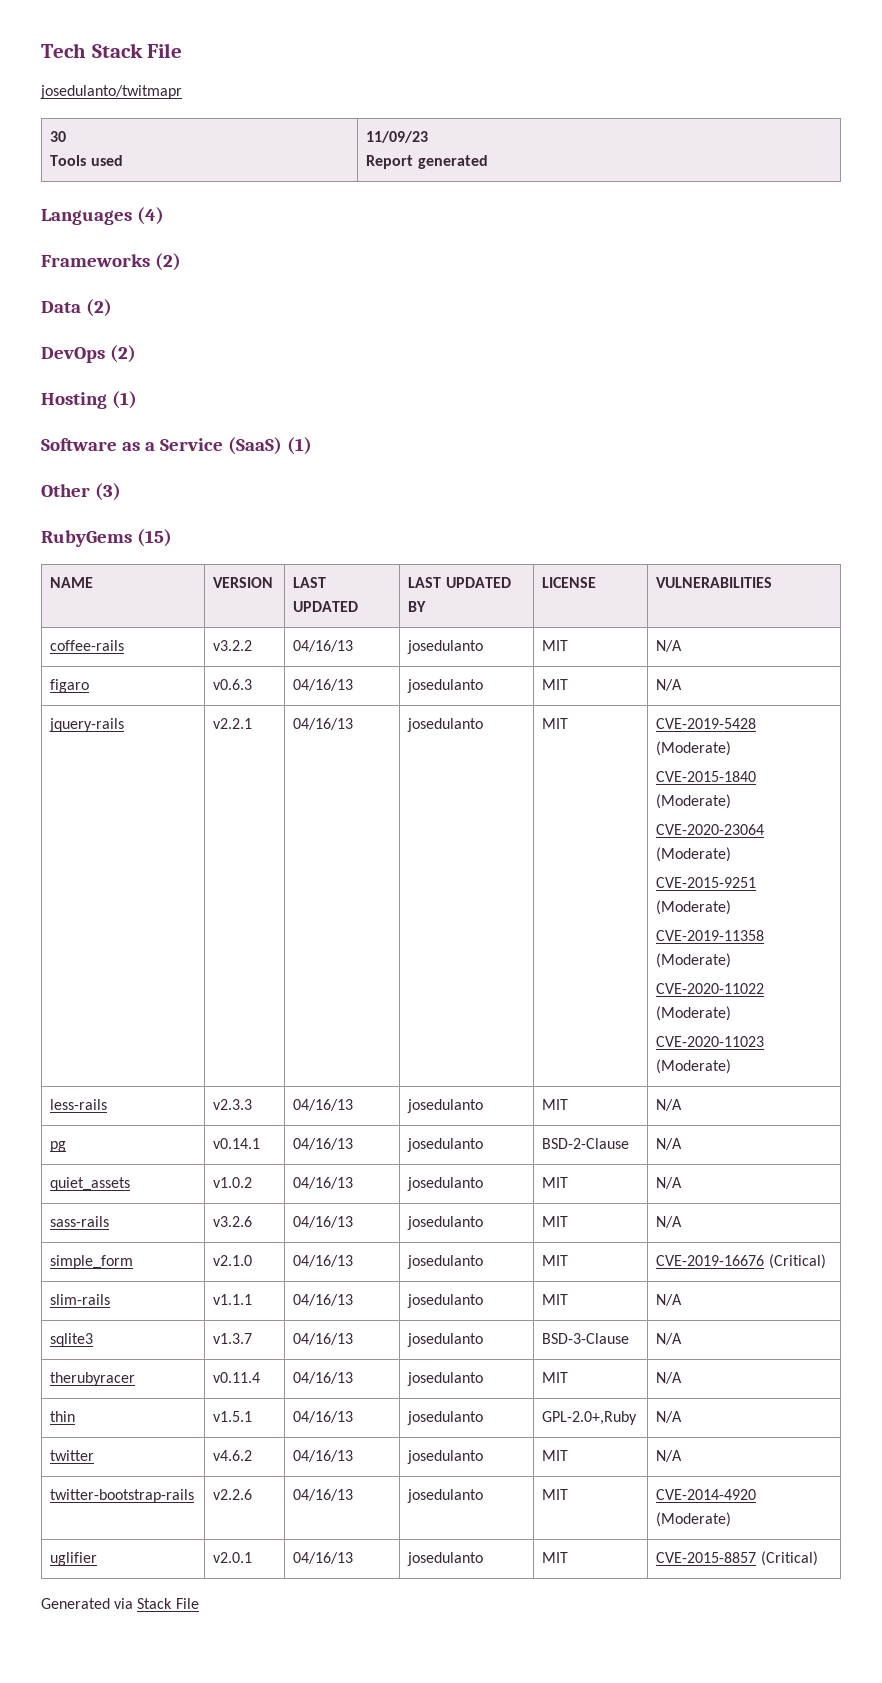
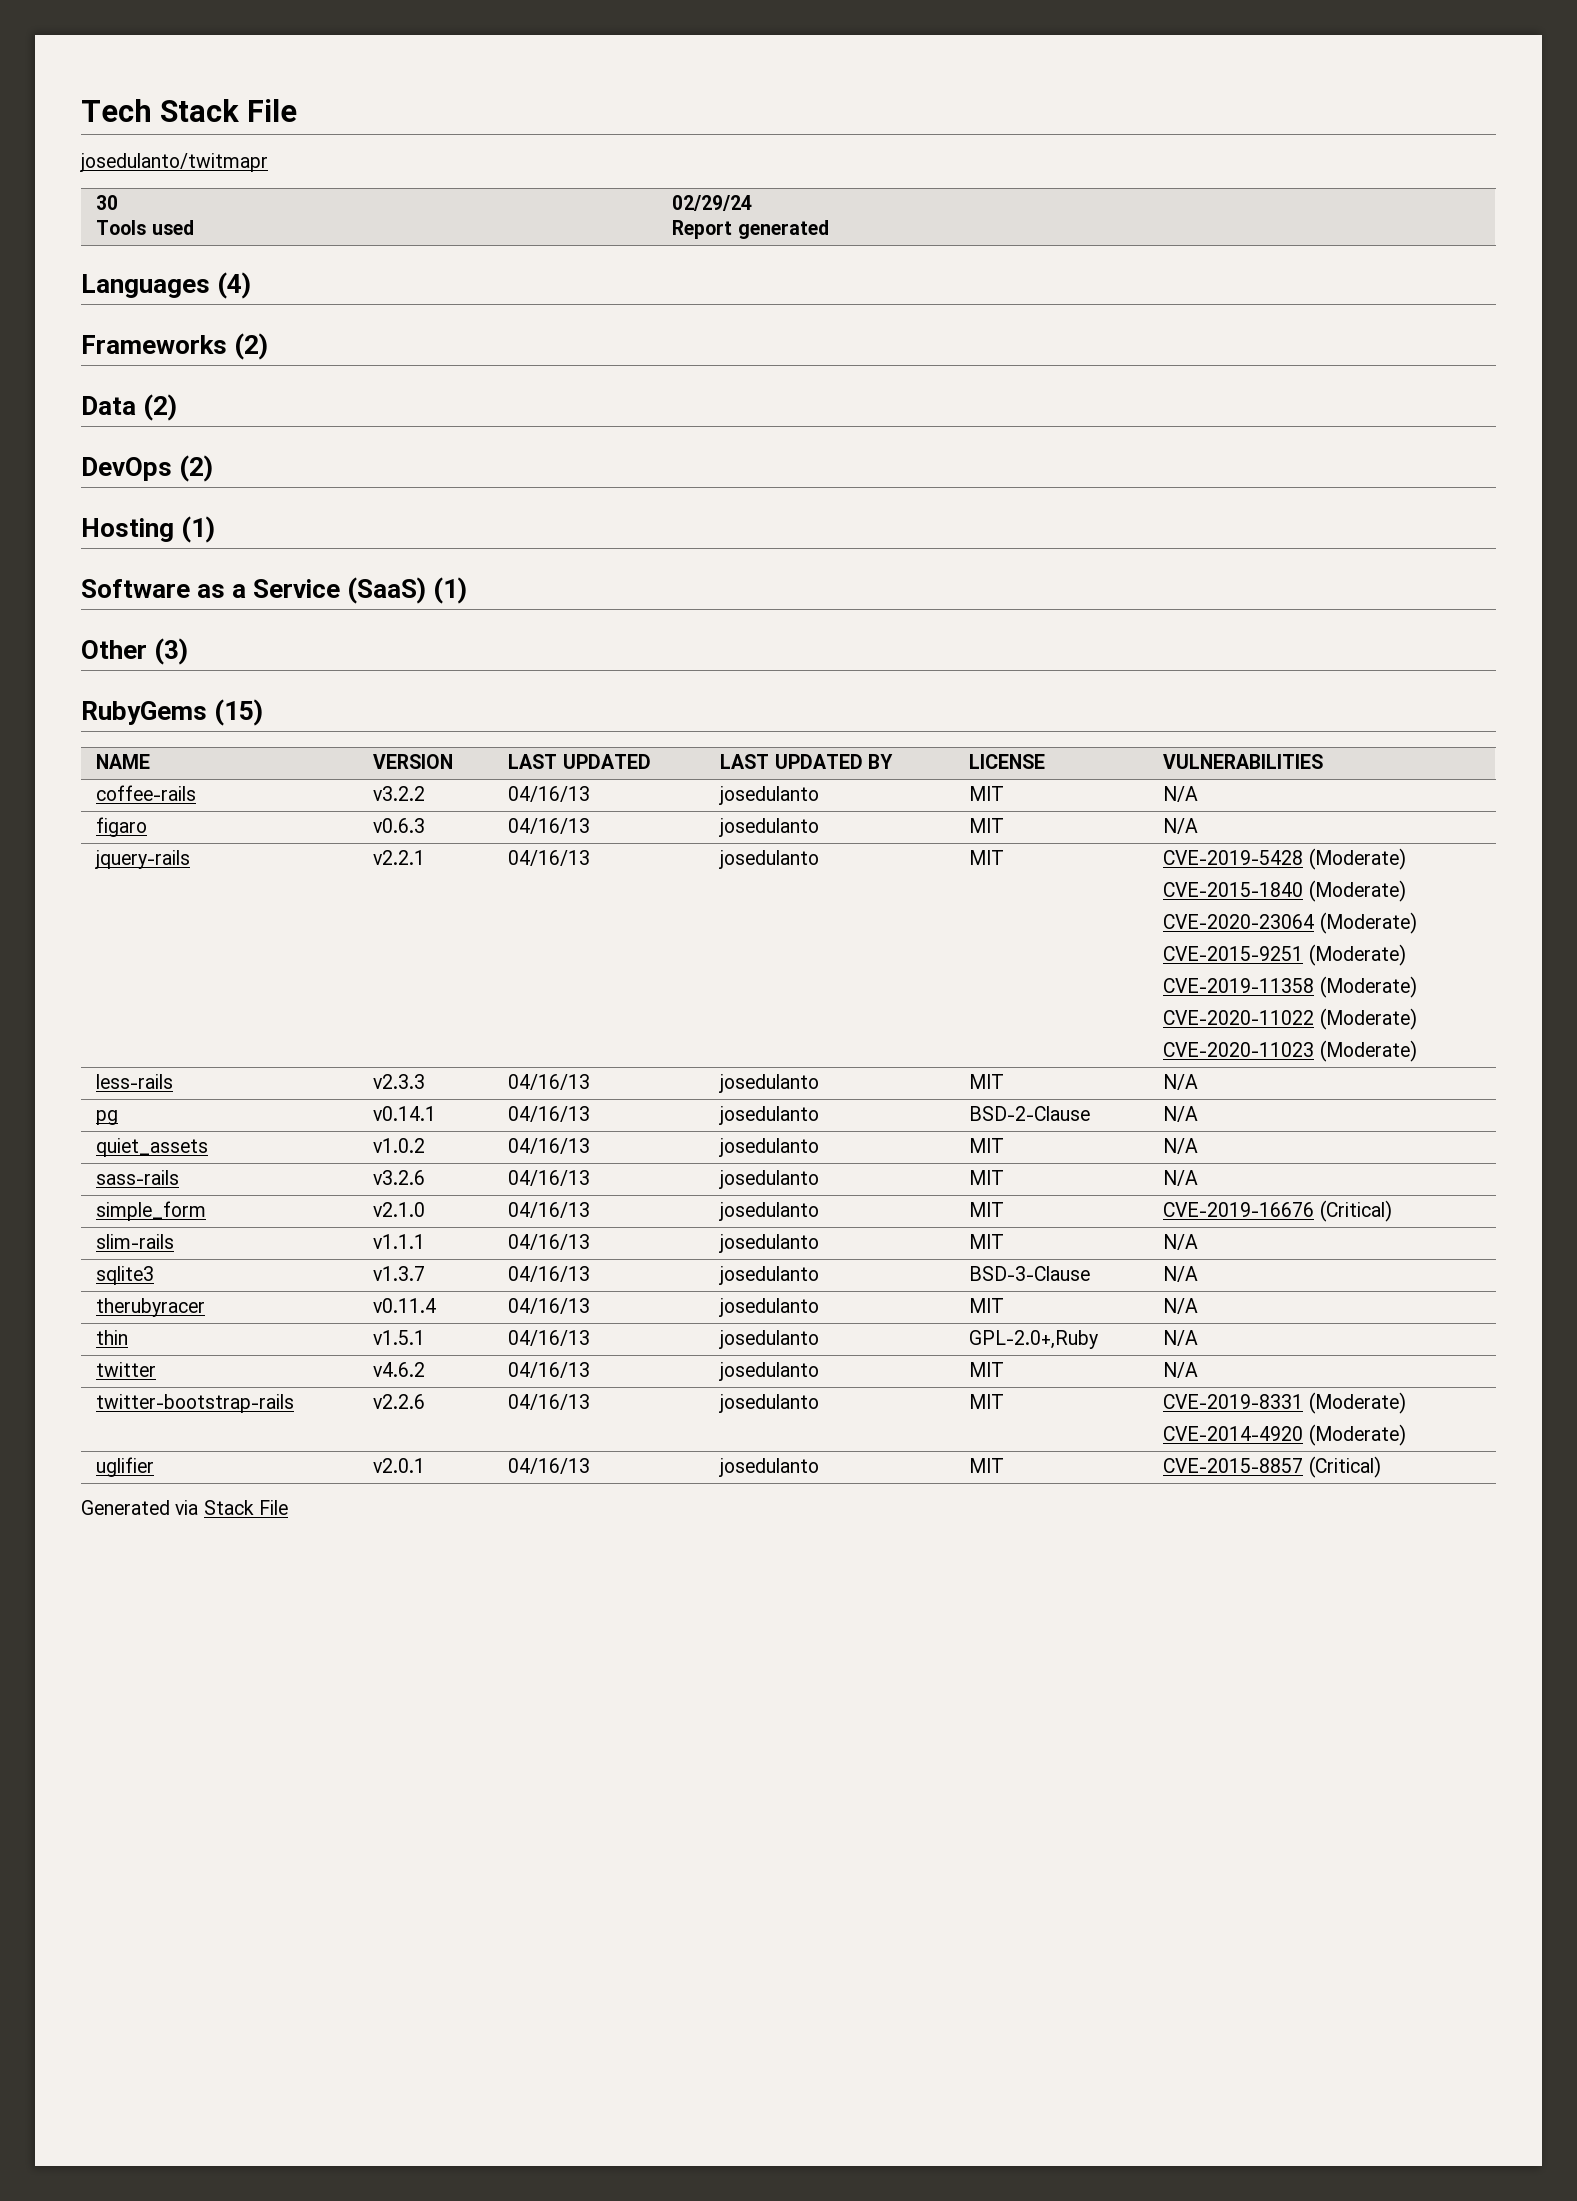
  30
- Tools used | 11/09/23
+ Tools used | 02/29/24
- twitter-bootstrap-rails | v2.2.6 | 04/16/13 | josedulanto | MIT | CVE-2014-4920 (Moderate)
+ twitter-bootstrap-rails | v2.2.6 | 04/16/13 | josedulanto | MIT | CVE-2019-8331 (Moderate)
+ CVE-2014-4920 (Moderate)

